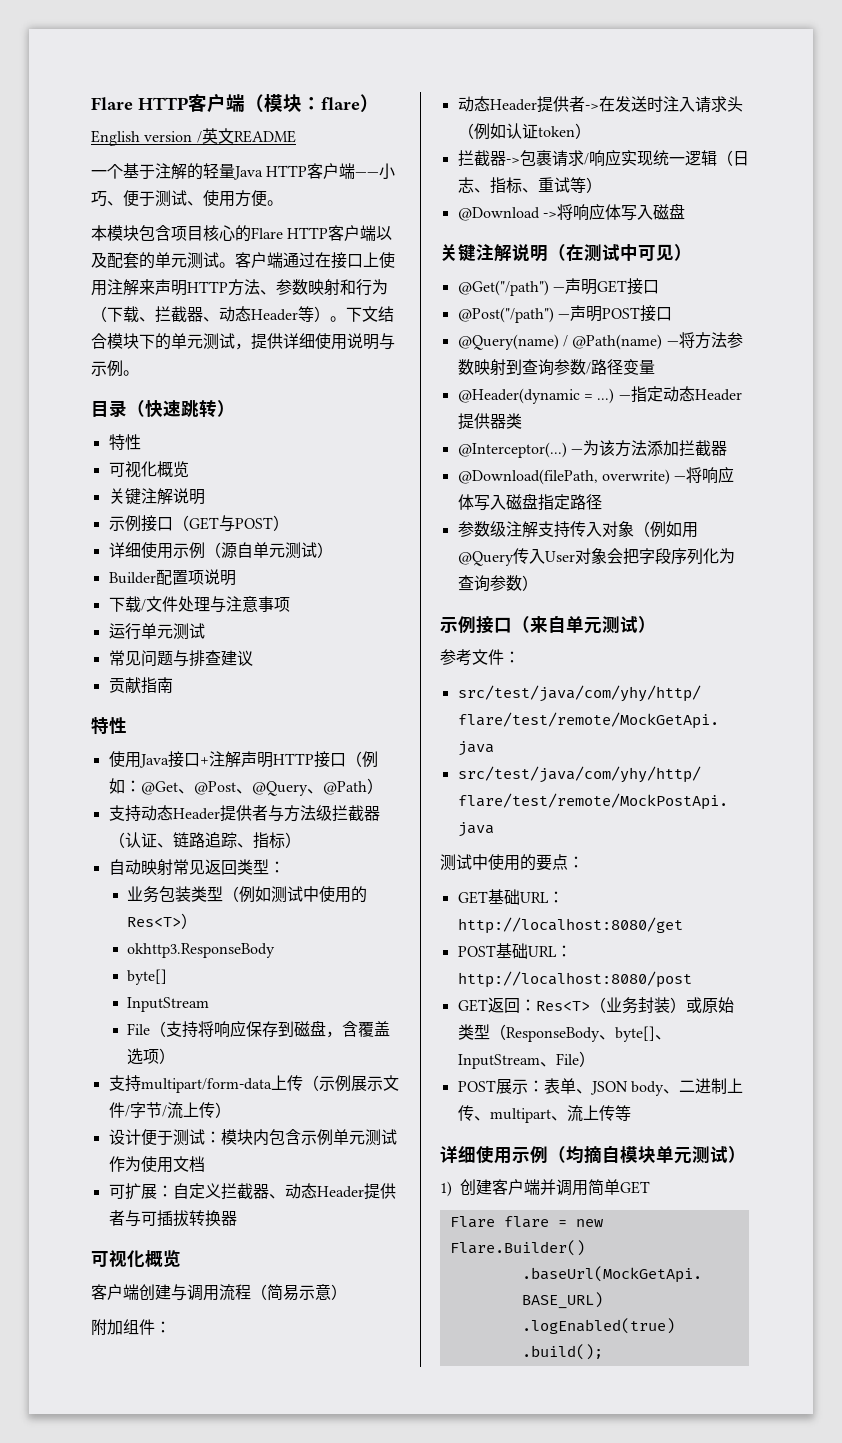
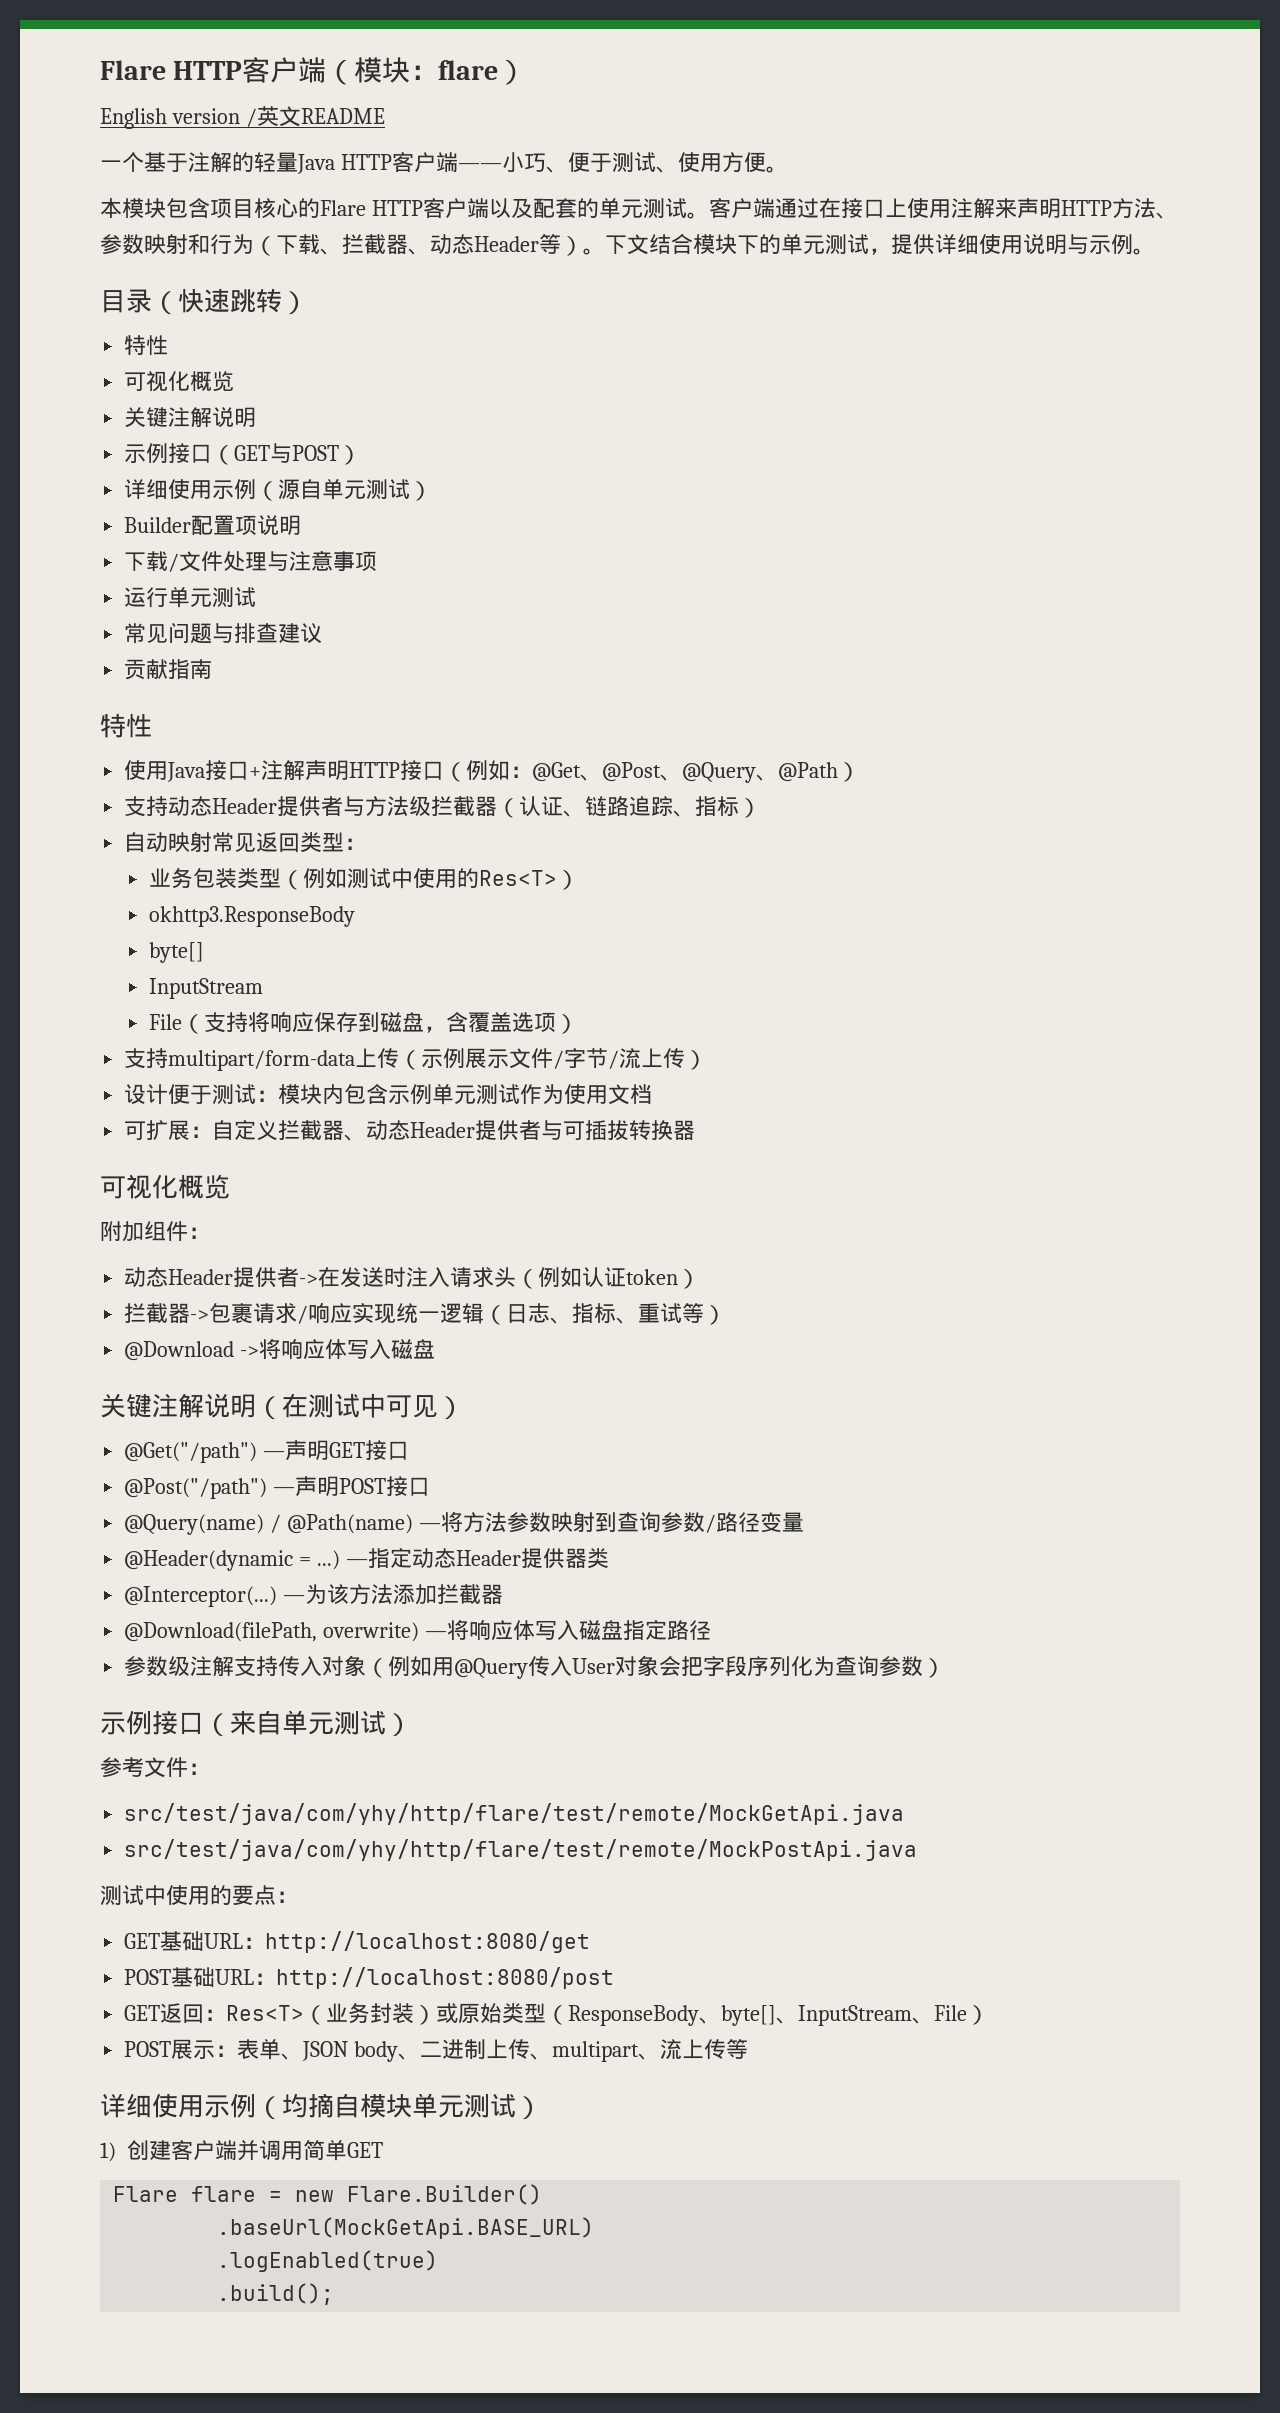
- 客户端创建与调用流程（简易示意）

